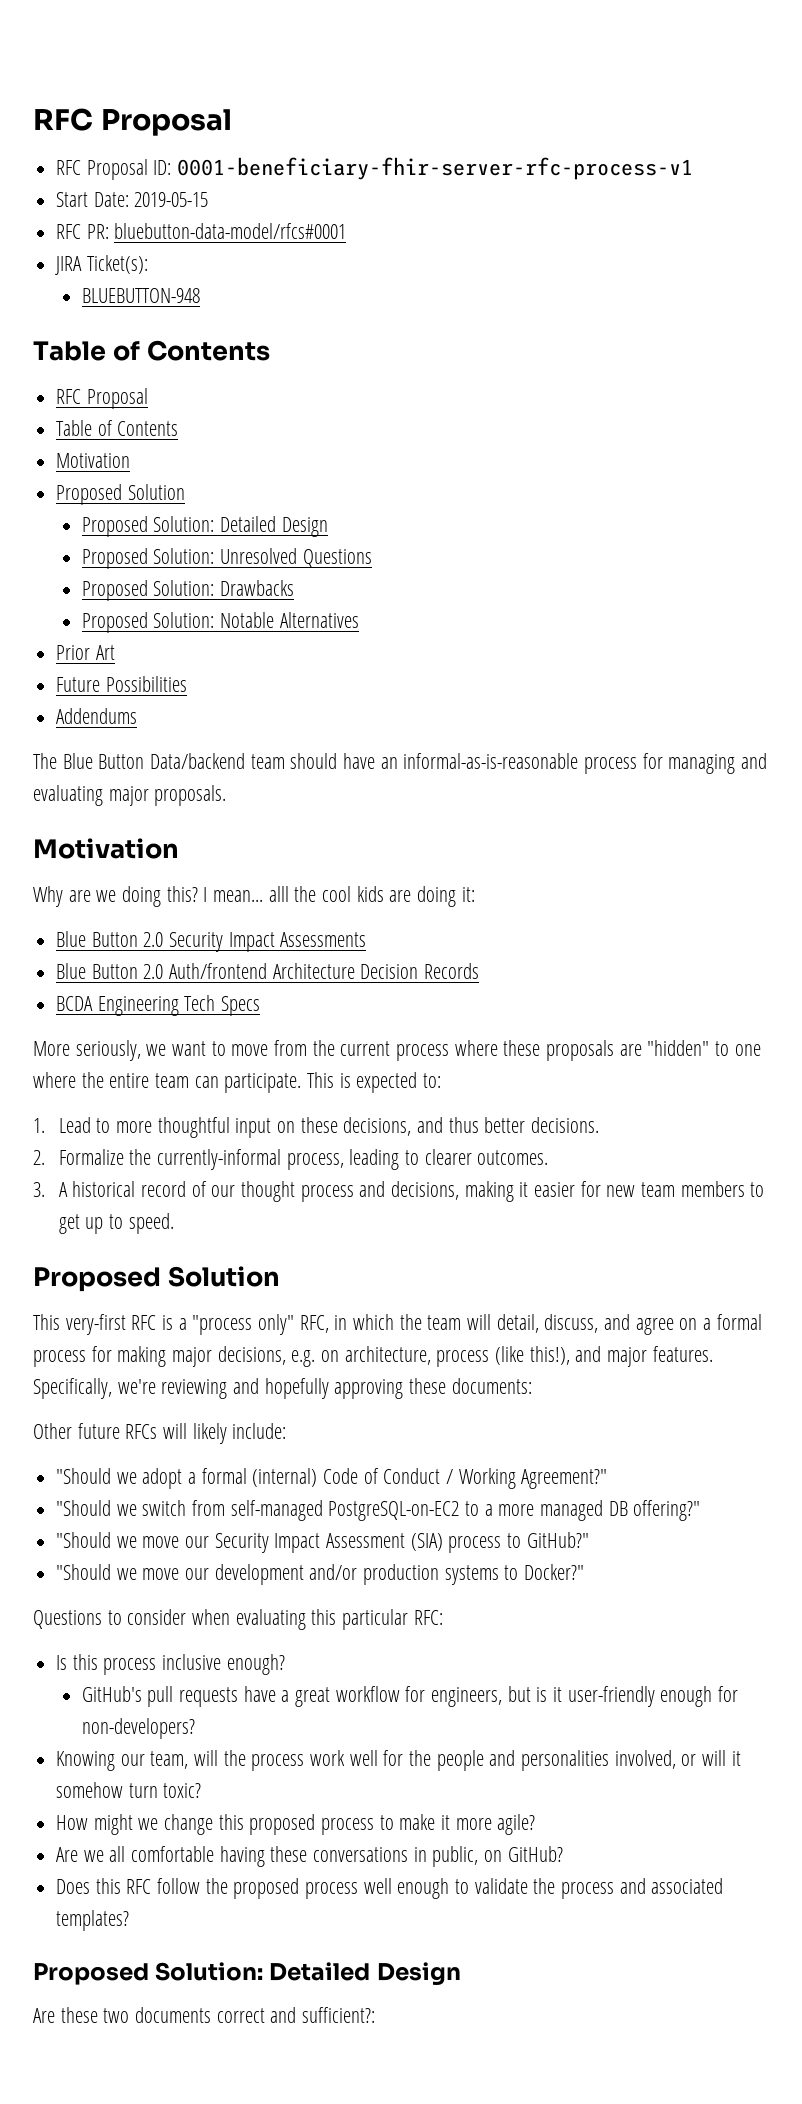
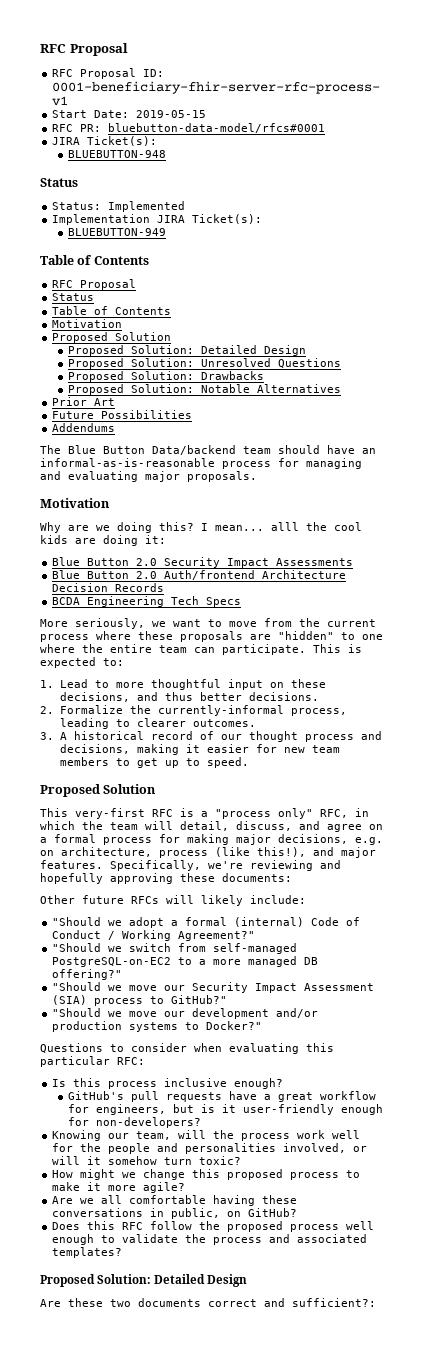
  BLUEBUTTON-948
+ Status
+ Status: Implemented
+ Implementation JIRA Ticket(s):
+ BLUEBUTTON-949
  Table of Contents
  RFC Proposal
+ Status

